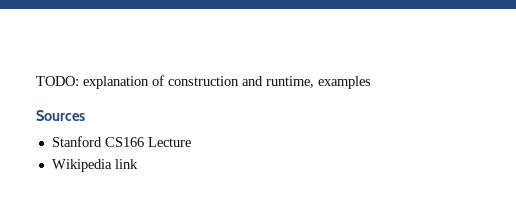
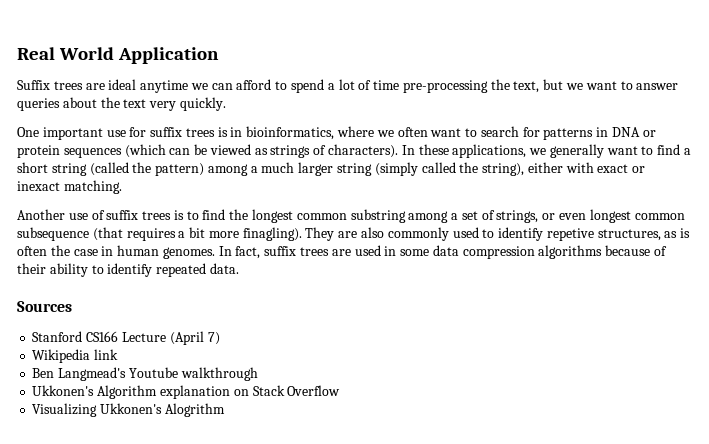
- TODO: explanation of construction and runtime, examples
+ Real World Application
+ Suffix trees are ideal anytime we can afford to spend a lot of time pre-processing the text, but we want to answer queries about the text very quickly.
+ One important use for suffix trees is in bioinformatics, where we often want to search for patterns in DNA or protein sequences (which can be viewed as strings of characters). In these applications, we generally want to find a short string (called the pattern) among a much larger string (simply called the string), either with exact or inexact matching.
+ Another use of suffix trees is to find the longest common substring among a set of strings, or even longest common subsequence (that requires a bit more finagling). They are also commonly used to identify repetive structures, as is often the case in human genomes. In fact, suffix trees are used in some data compression algorithms because of their ability to identify repeated data.
- Stanford CS166 Lecture
+ Stanford CS166 Lecture (April 7)
+ Ben Langmead's Youtube walkthrough
+ Ukkonen's Algorithm explanation on Stack Overflow
+ Visualizing Ukkonen's Alogrithm

